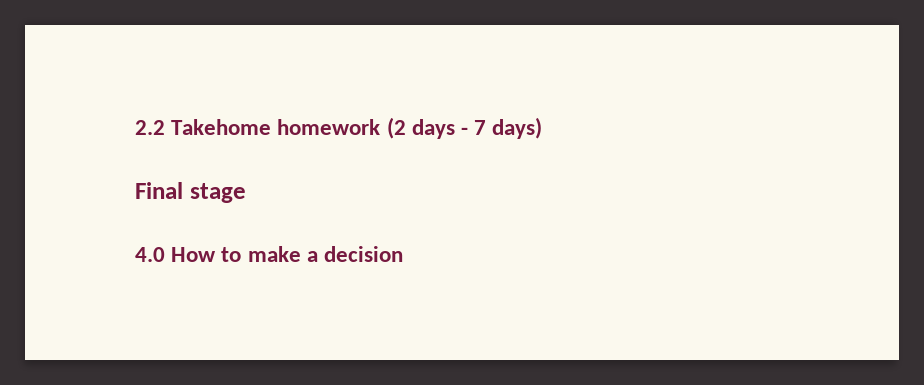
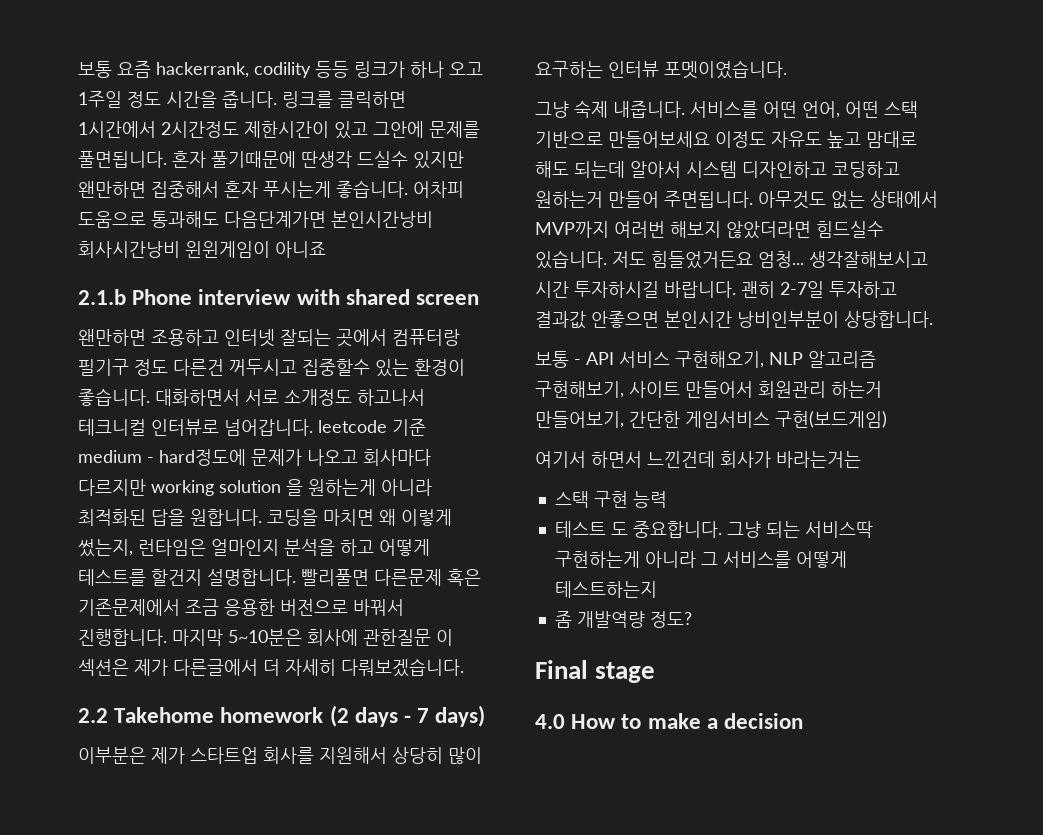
+ 보통 요즘 hackerrank, codility 등등 링크가 하나 오고 1주일 정도 시간을 줍니다. 링크를 클릭하면 1시간에서 2시간정도 제한시간이 있고 그안에 문제를 풀면됩니다. 혼자 풀기때문에 딴생각 드실수 있지만 왠만하면 집중해서 혼자 푸시는게 좋습니다. 어차피 도움으로 통과해도 다음단계가면 본인시간낭비 회사시간낭비 윈윈게임이 아니죠
+ 2.1.b Phone interview with shared screen
+ 왠만하면 조용하고 인터넷 잘되는 곳에서 컴퓨터랑 필기구 정도 다른건 꺼두시고 집중할수 있는 환경이 좋습니다. 대화하면서 서로 소개정도 하고나서 테크니컬 인터뷰로 넘어갑니다. leetcode 기준 medium - hard정도에 문제가 나오고 회사마다 다르지만 working solution 을 원하는게 아니라 최적화된 답을 원합니다. 코딩을 마치면 왜 이렇게 썼는지, 런타임은 얼마인지 분석을 하고 어떻게 테스트를 할건지 설명합니다. 빨리풀면 다른문제 혹은 기존문제에서 조금 응용한 버전으로 바꿔서 진행합니다. 마지막 5~10분은 회사에 관한질문 이 섹션은 제가 다른글에서 더 자세히 다뤄보겠습니다.
+ 이부분은 제가 스타트업 회사를 지원해서 상당히 많이 요구하는 인터뷰 포멧이였습니다.
+ 그냥 숙제 내줍니다. 서비스를 어떤 언어, 어떤 스택 기반으로 만들어보세요 이정도 자유도 높고 맘대로 해도 되는데 알아서 시스템 디자인하고 코딩하고 원하는거 만들어 주면됩니다. 아무것도 없는 상태에서 MVP까지 여러번 해보지 않았더라면 힘드실수 있습니다. 저도 힘들었거든요 엄청... 생각잘해보시고 시간 투자하시길 바랍니다. 괜히 2-7일 투자하고 결과값 안좋으면 본인시간 낭비인부분이 상당합니다.
+ 보통 - API 서비스 구현해오기, NLP 알고리즘 구현해보기, 사이트 만들어서 회원관리 하는거 만들어보기, 간단한 게임서비스 구현(보드게임)
+ 여기서 하면서 느낀건데 회사가 바라는거는
+ 스택 구현 능력
+ 테스트 도 중요합니다. 그냥 되는 서비스딱 구현하는게 아니라 그 서비스를 어떻게 테스트하는지
+ 좀 개발역량 정도?

